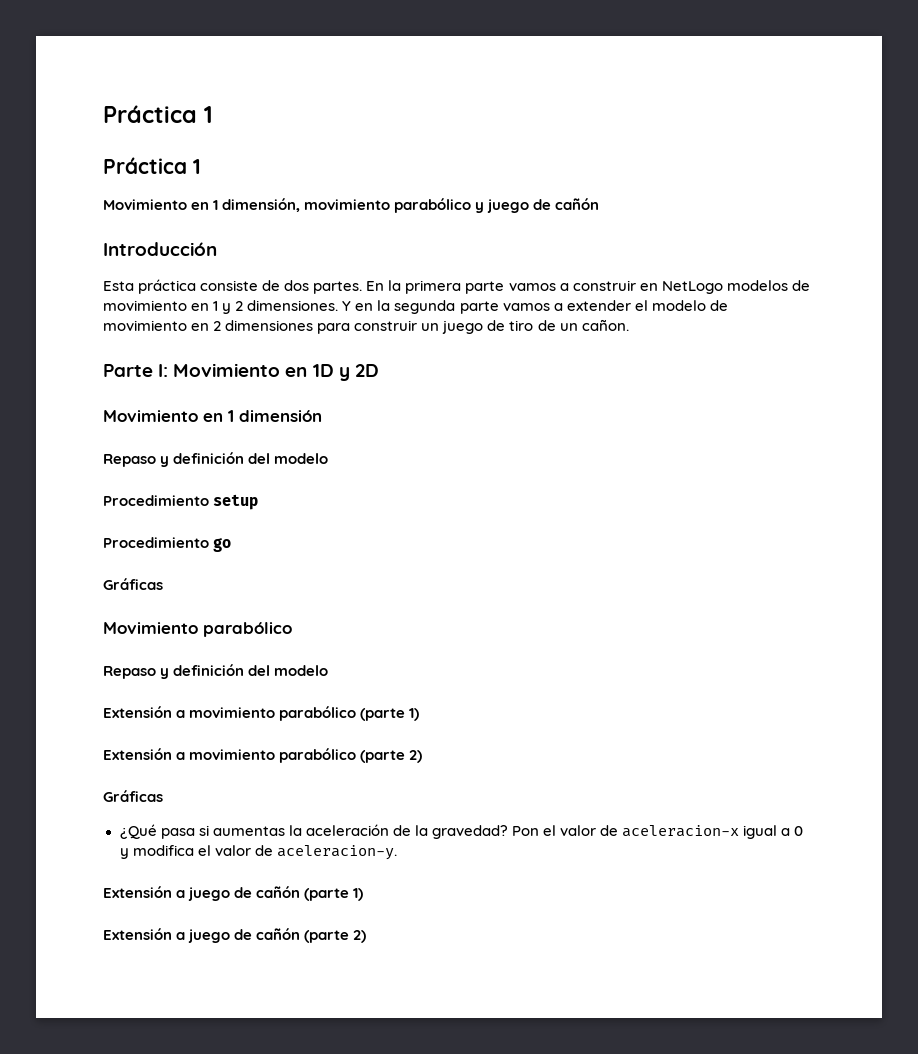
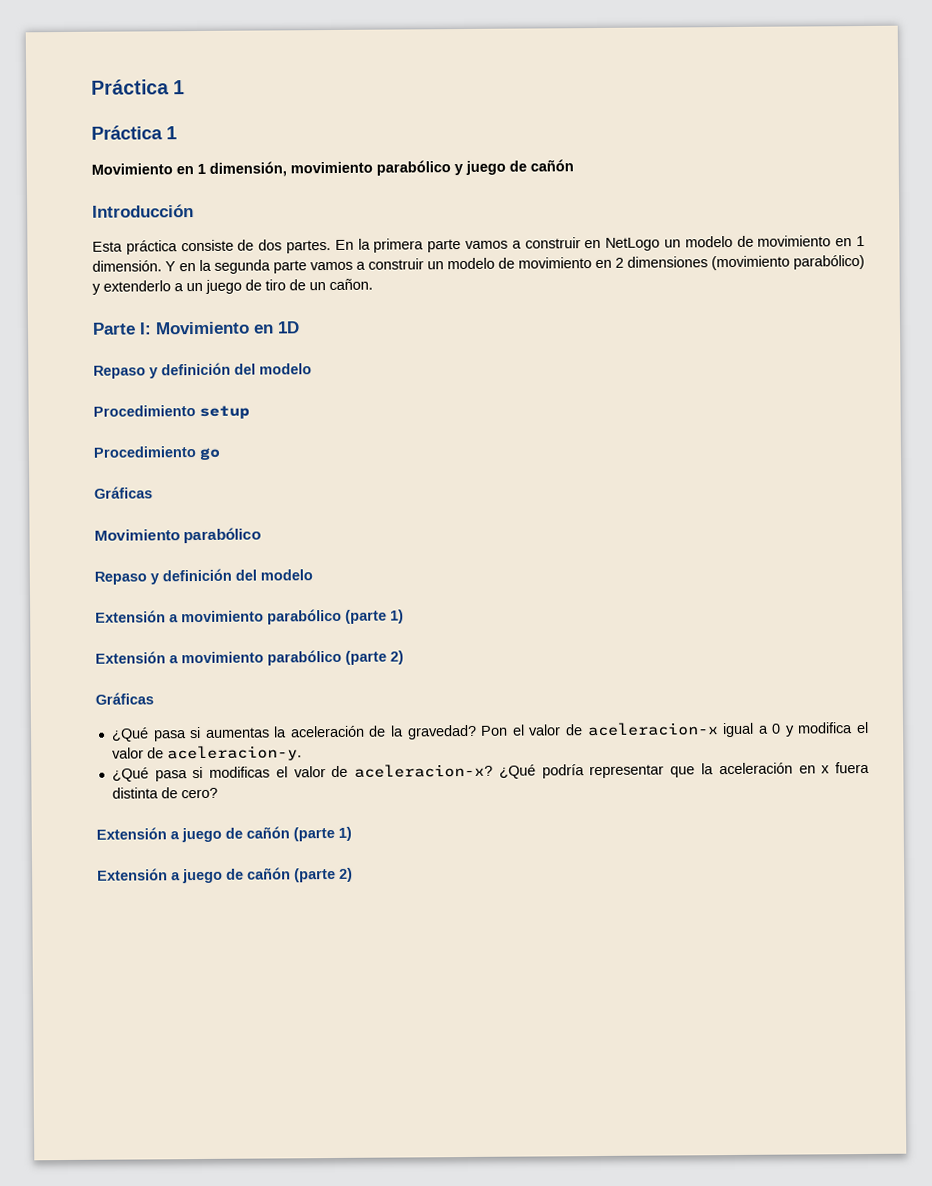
- En la primera parte vamos a construir en NetLogo modelos de movimiento en 1 y 2 dimensiones.
+ En la primera parte vamos a construir en NetLogo un modelo de movimiento en 1 dimensión.
- Y en la segunda parte vamos a extender el modelo de movimiento en 2 dimensiones para construir un juego de tiro de un cañon.
+ Y en la segunda parte vamos a construir un modelo de movimiento en 2 dimensiones (movimiento parabólico) y extenderlo a un juego de tiro de un cañon.
- Parte I: Movimiento en 1D y 2D
- Movimiento en 1 dimensión
+ Parte I: Movimiento en 1D
+ ¿Qué pasa si modificas el valor de aceleracion-x? ¿Qué podría representar que la aceleración en x fuera distinta de cero?

